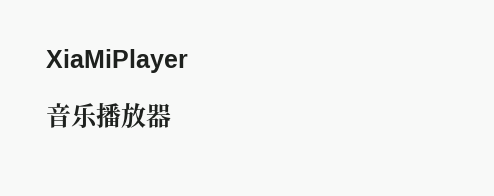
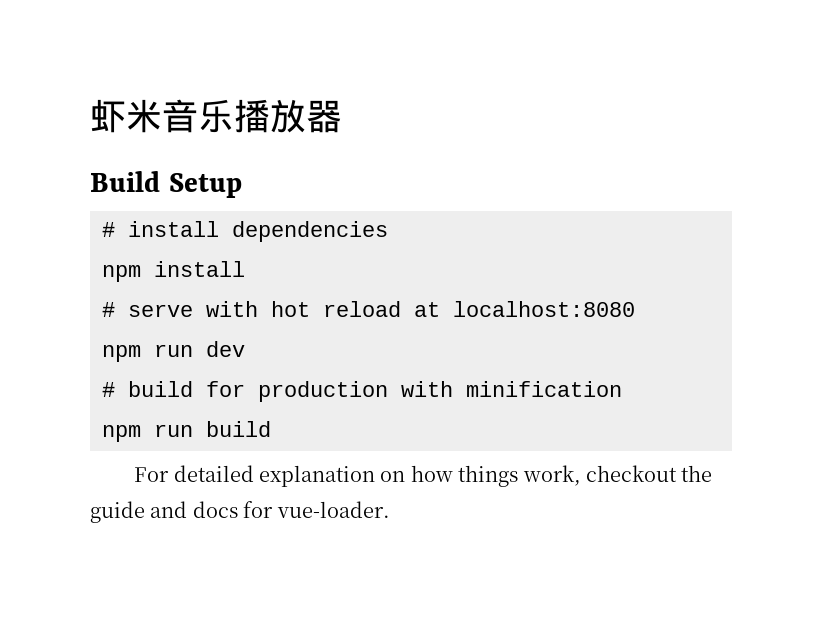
- XiaMiPlayer
- 音乐播放器
+ 虾米音乐播放器
+ Build Setup
+ # install dependencies
+ npm install
+ # serve with hot reload at localhost:8080
+ npm run dev
+ # build for production with minification
+ npm run build
+ For detailed explanation on how things work, checkout the guide and docs for vue-loader.

